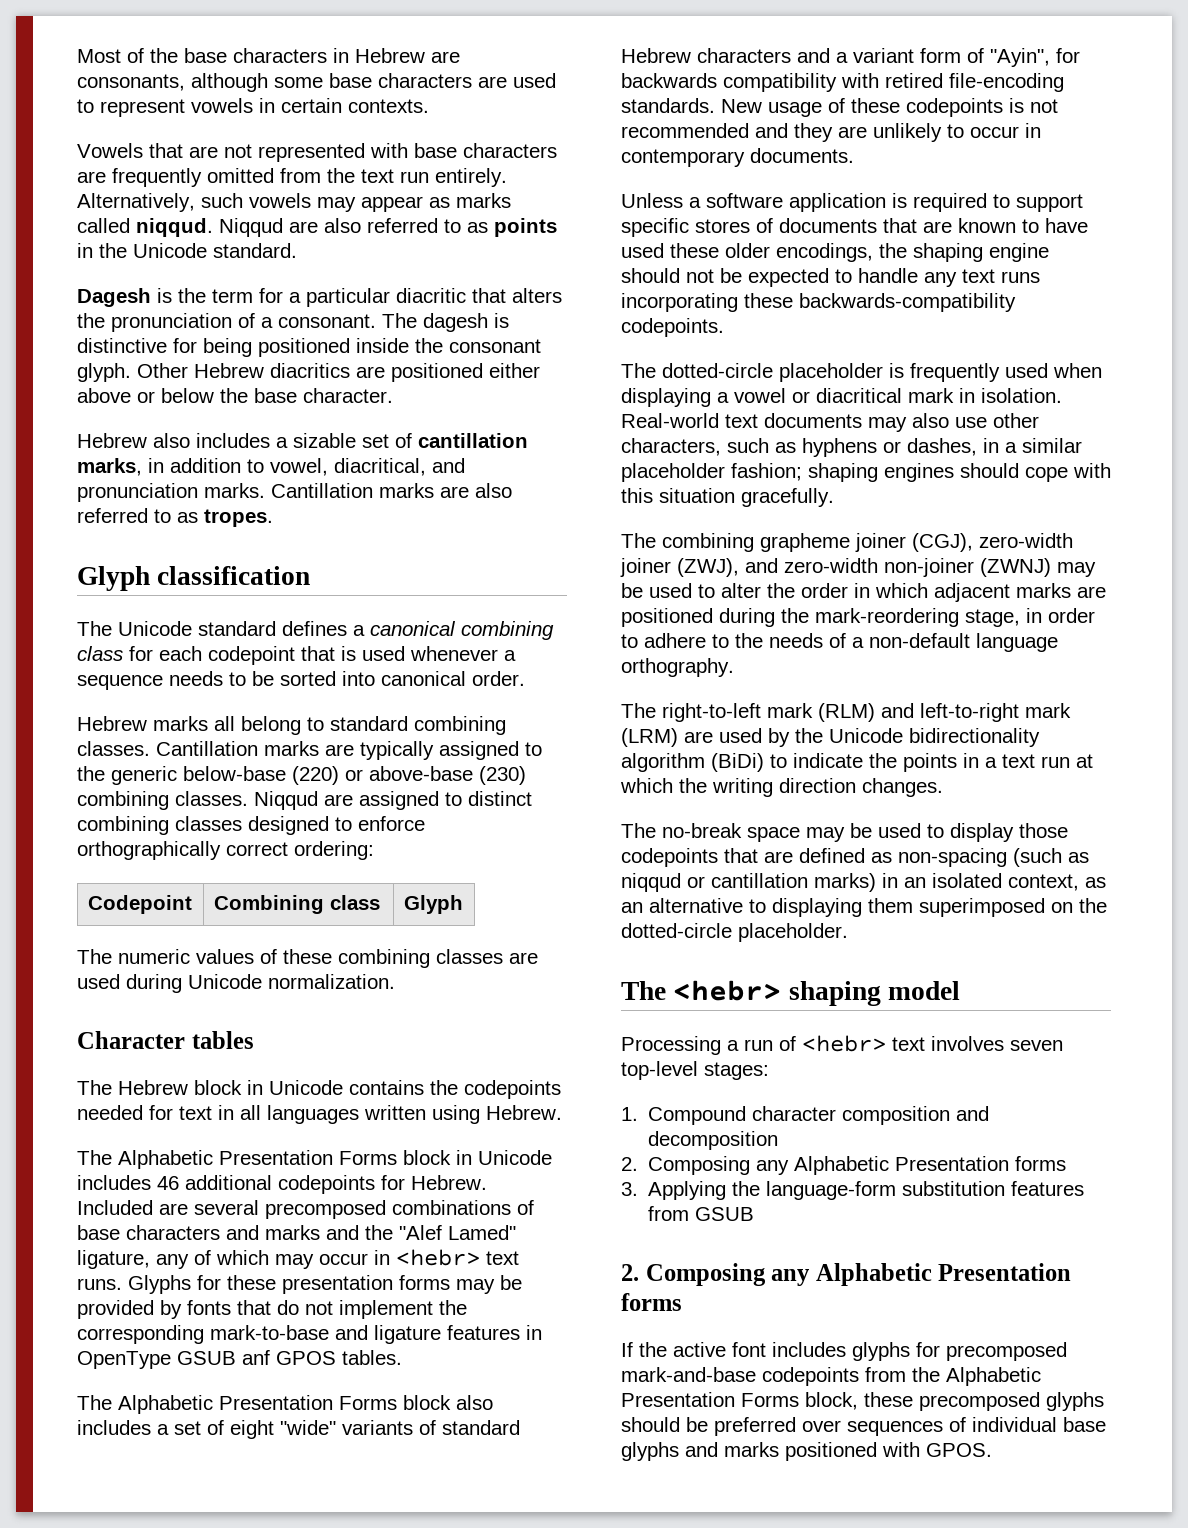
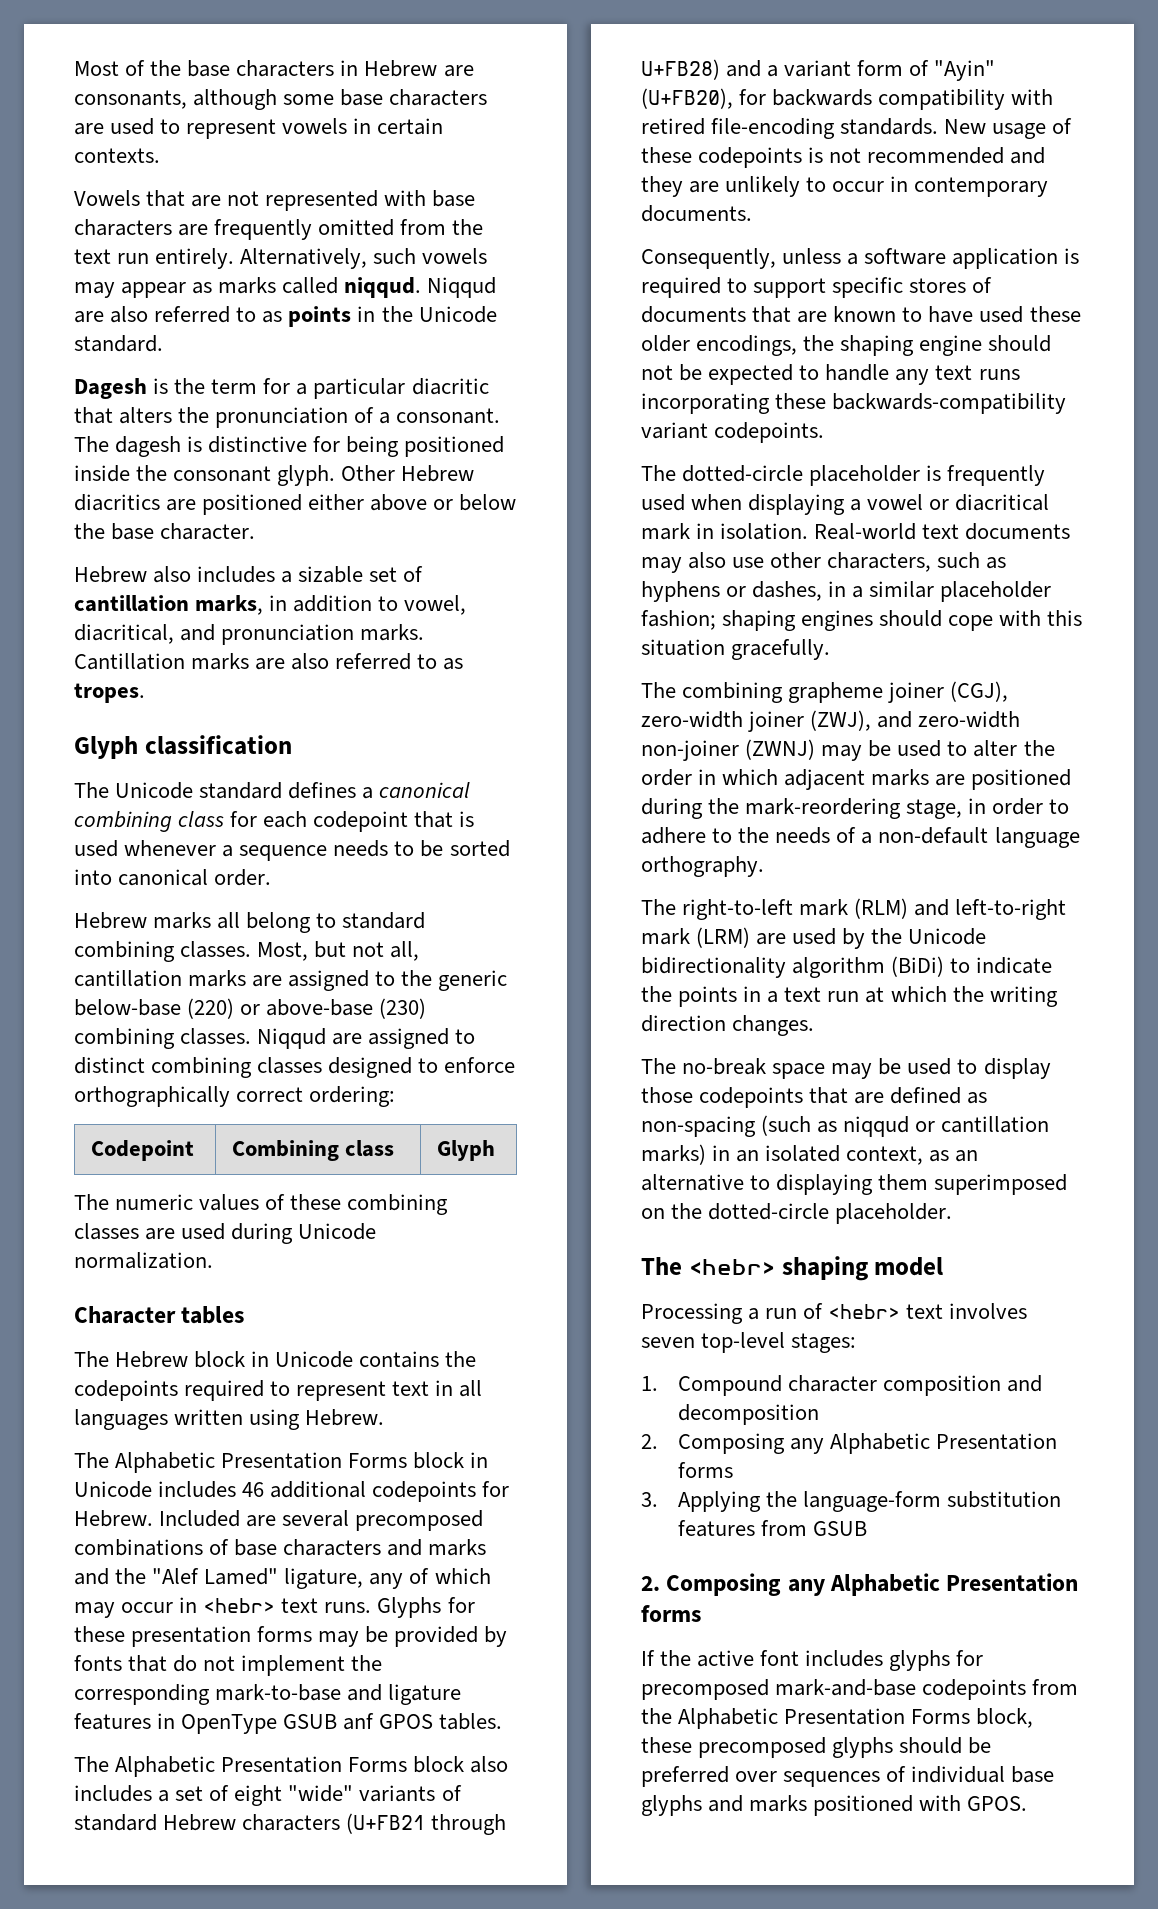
- Cantillation marks are typically assigned to the generic below-base (220) or above-base (230) combining classes.
+ Most, but not all, cantillation marks are assigned to the generic below-base (220) or above-base (230) combining classes.
- The Hebrew block in Unicode contains the codepoints needed for text in all languages written using Hebrew.
+ The Hebrew block in Unicode contains the codepoints required to represent text in all languages written using Hebrew.
- The Alphabetic Presentation Forms block also includes a set of eight "wide" variants of standard Hebrew characters and a variant form of "Ayin", for backwards compatibility with retired file-encoding standards.
+ The Alphabetic Presentation Forms block also includes a set of eight "wide" variants of standard Hebrew characters (U+FB21 through U+FB28) and a variant form of "Ayin" (U+FB20), for backwards compatibility with retired file-encoding standards.
- Unless a software application is required to support specific stores of documents that are known to have used these older encodings, the shaping engine should not be expected to handle any text runs incorporating these backwards-compatibility codepoints.
+ Consequently, unless a software application is required to support specific stores of documents that are known to have used these older encodings, the shaping engine should not be expected to handle any text runs incorporating these backwards-compatibility variant codepoints.

